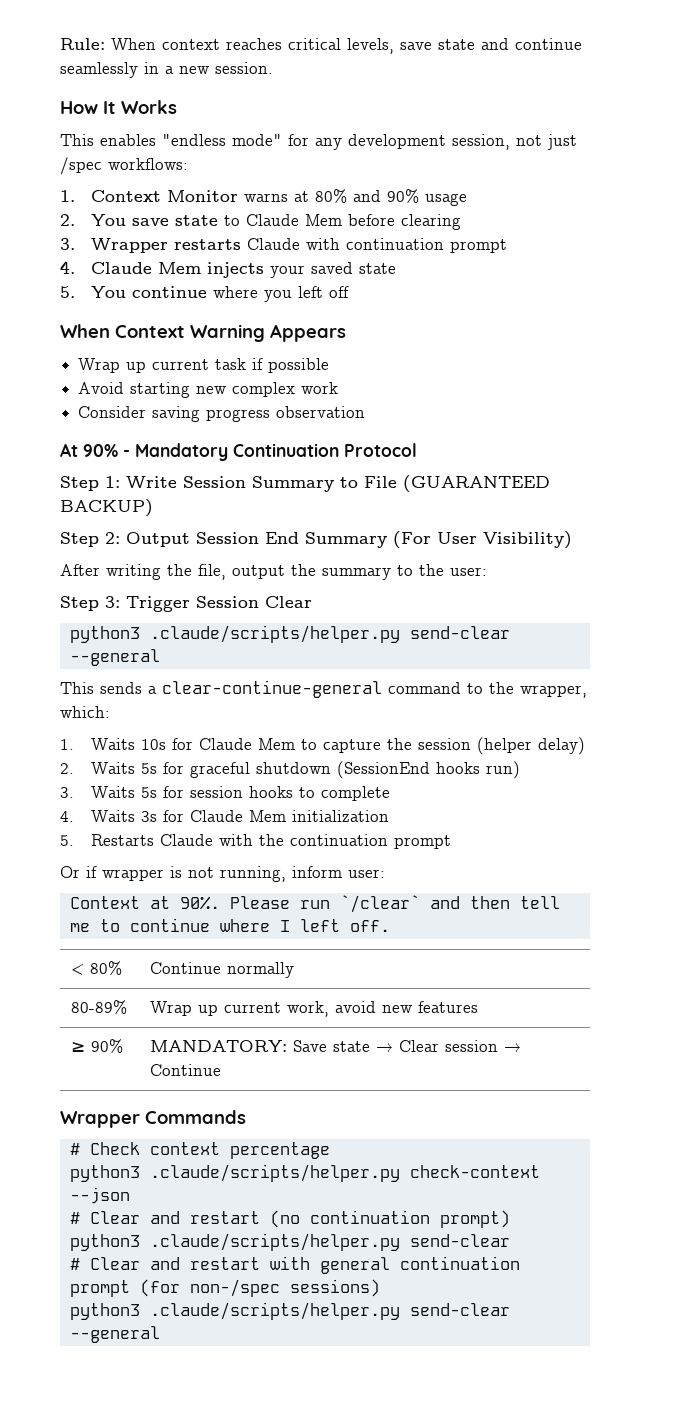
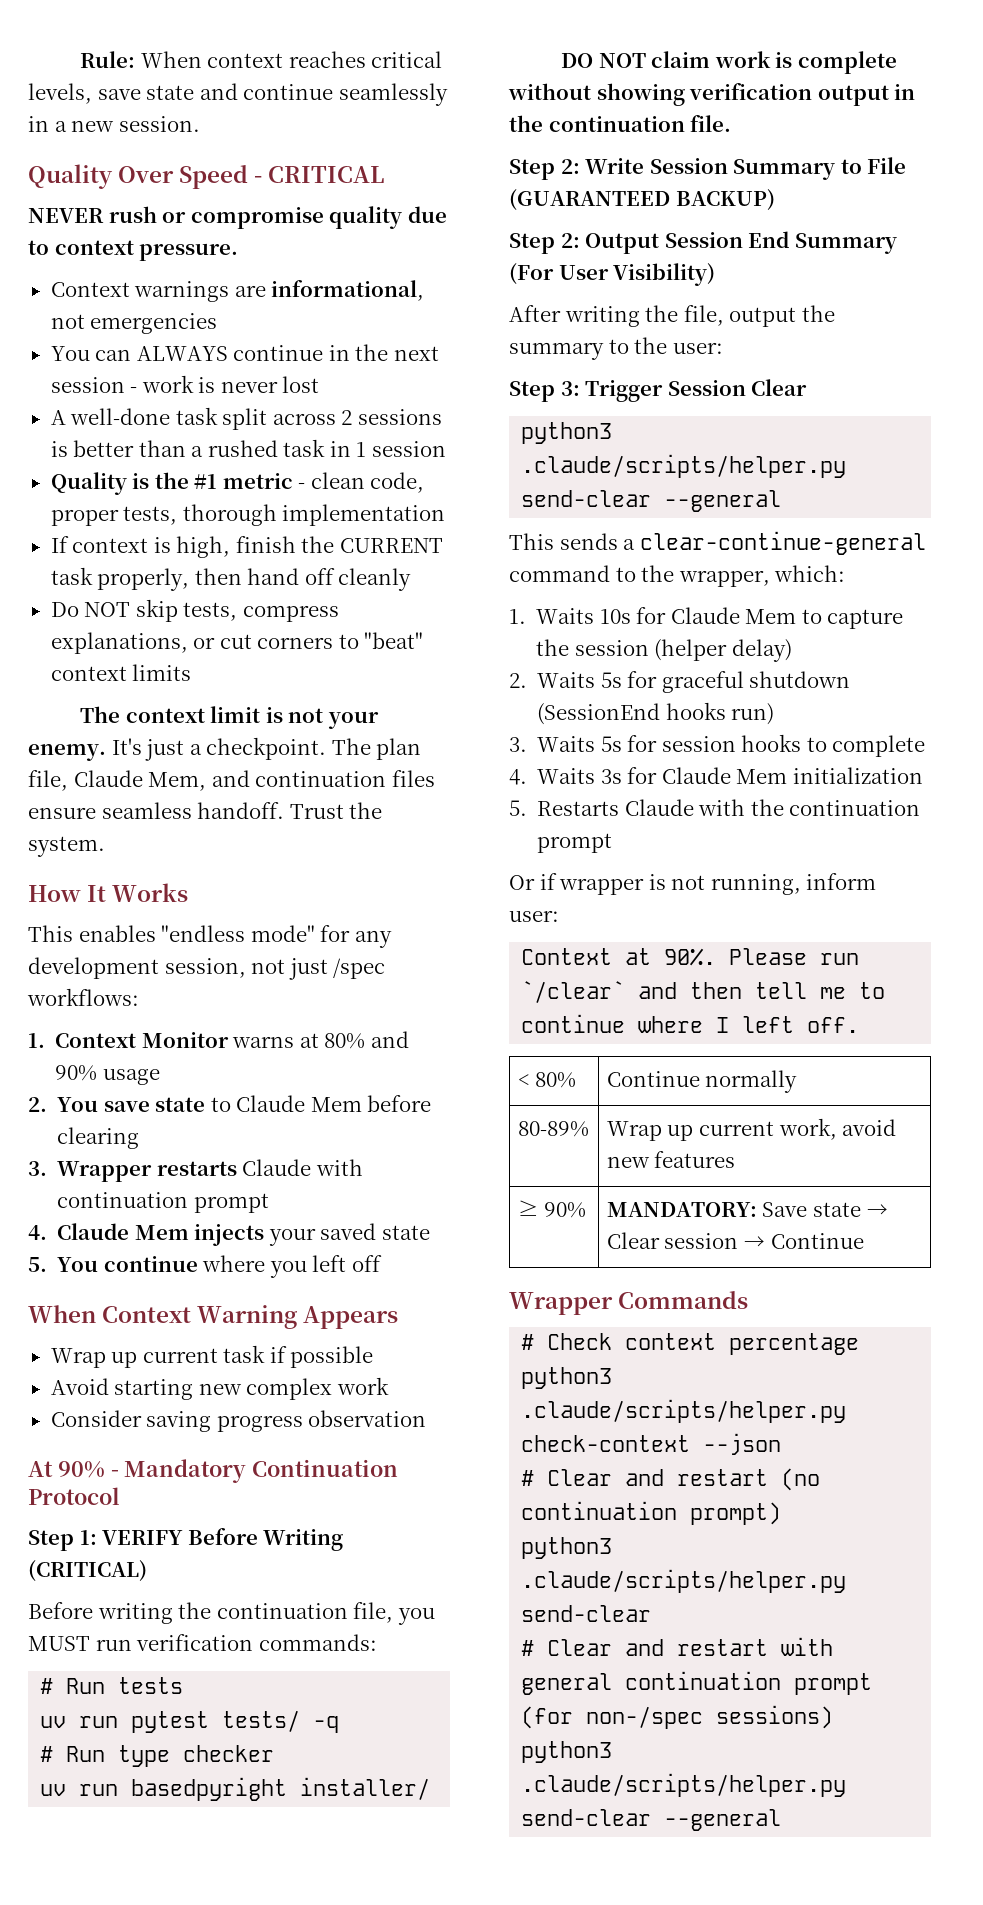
+ Quality Over Speed - CRITICAL
+ NEVER rush or compromise quality due to context pressure.
+ Context warnings are informational, not emergencies
+ You can ALWAYS continue in the next session - work is never lost
+ A well-done task split across 2 sessions is better than a rushed task in 1 session
+ Quality is the #1 metric - clean code, proper tests, thorough implementation
+ If context is high, finish the CURRENT task properly, then hand off cleanly
+ Do NOT skip tests, compress explanations, or cut corners to "beat" context limits
+ The context limit is not your enemy. It's just a checkpoint. The plan file, Claude Mem, and continuation files ensure seamless handoff. Trust the system.
- Step 1: Write Session Summary to File (GUARANTEED BACKUP)
+ Step 1: VERIFY Before Writing (CRITICAL)
+ Before writing the continuation file, you MUST run verification commands:
+ # Run tests
+ uv run pytest tests/ -q
+ # Run type checker
+ uv run basedpyright installer/
+ DO NOT claim work is complete without showing verification output in the continuation file.
+ Step 2: Write Session Summary to File (GUARANTEED BACKUP)

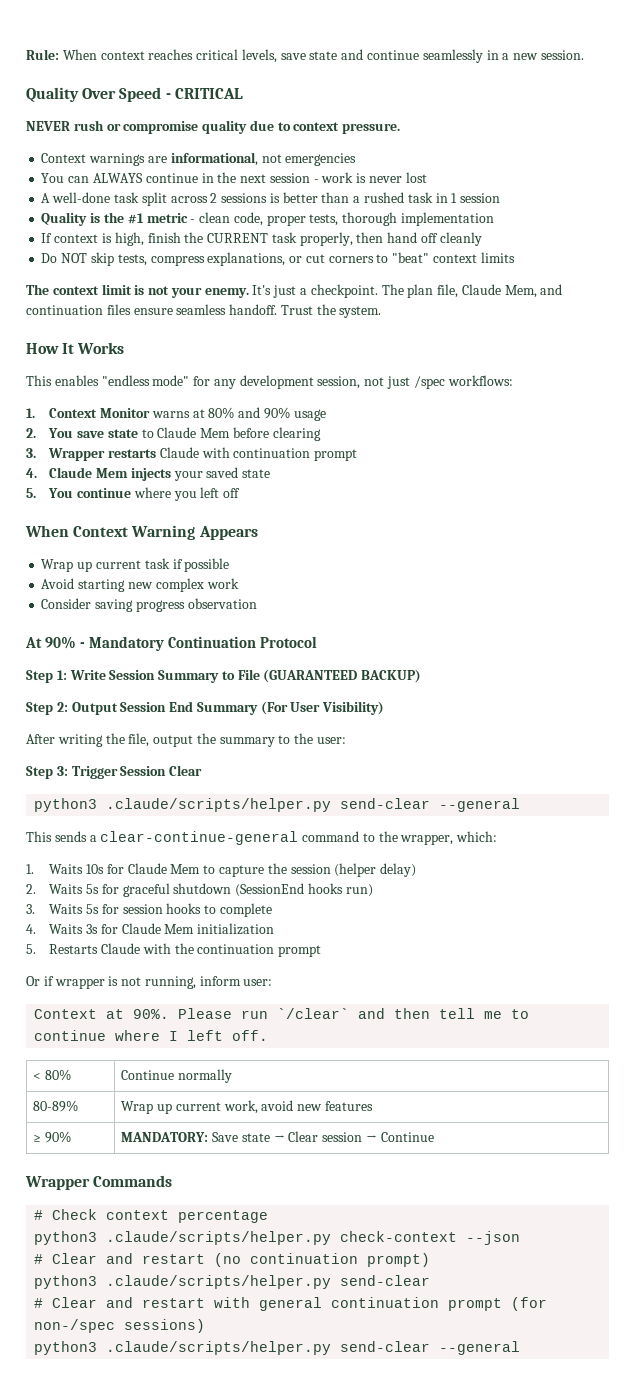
- Step 1: VERIFY Before Writing (CRITICAL)
- Before writing the continuation file, you MUST run verification commands:
- # Run tests
- uv run pytest tests/ -q
- # Run type checker
- uv run basedpyright installer/
- DO NOT claim work is complete without showing verification output in the continuation file.
- Step 2: Write Session Summary to File (GUARANTEED BACKUP)
+ Step 1: Write Session Summary to File (GUARANTEED BACKUP)

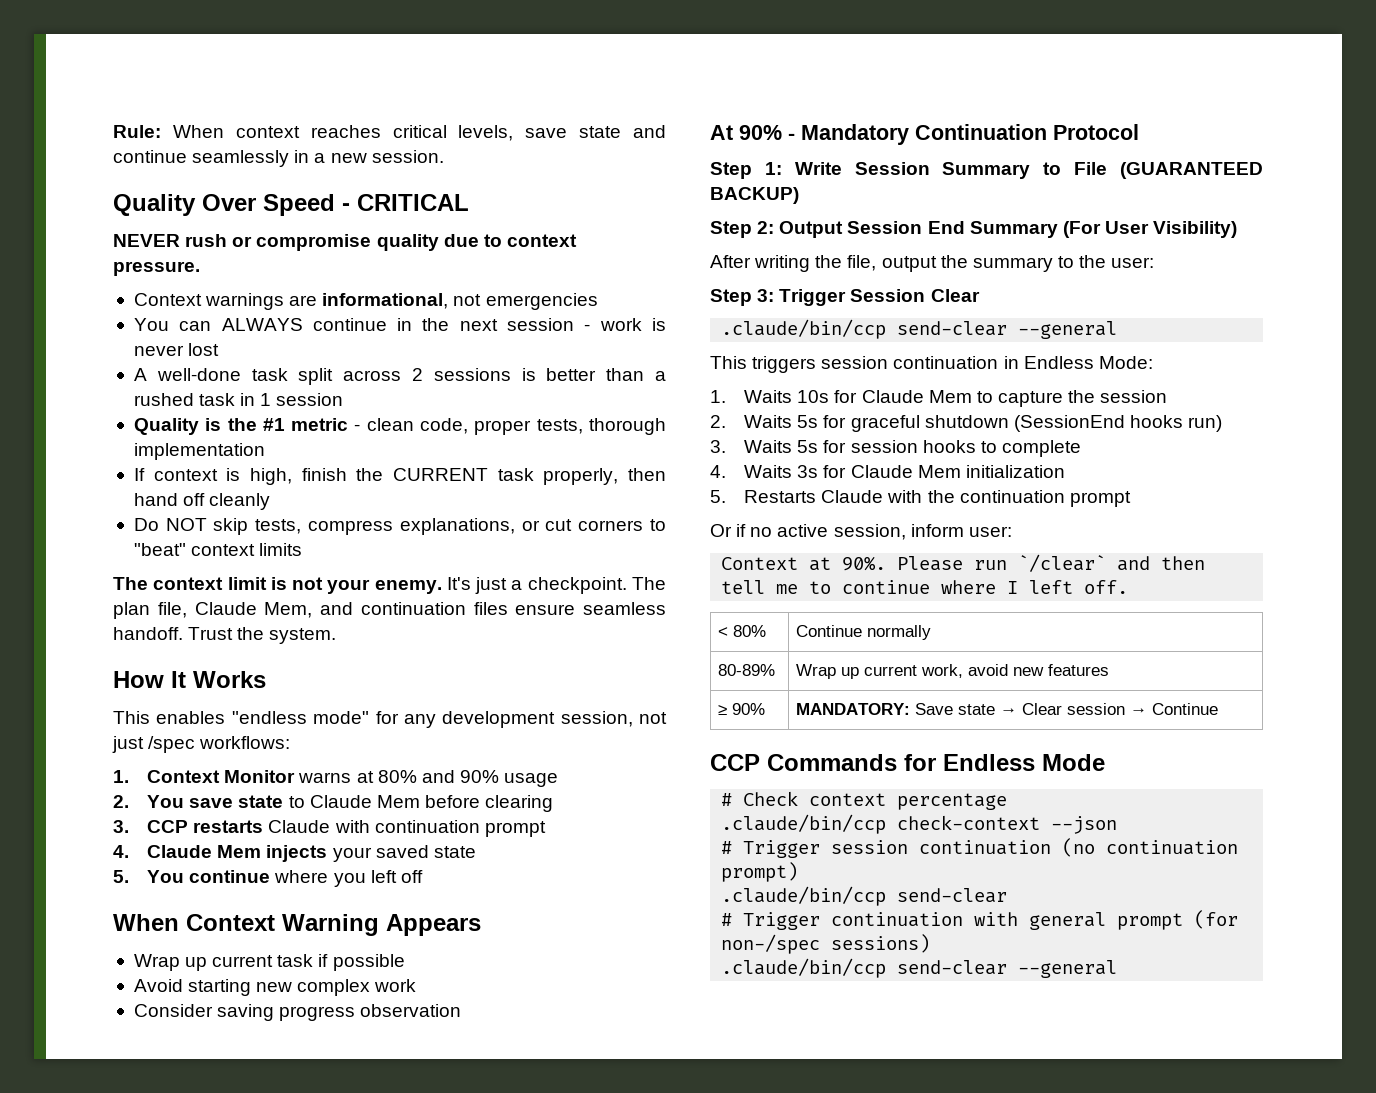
- 3. Wrapper restarts Claude with continuation prompt
+ 3. CCP restarts Claude with continuation prompt
  Step 3: Trigger Session Clear
- python3 .claude/scripts/helper.py send-clear --general
+ .claude/bin/ccp send-clear --general
- This sends a clear-continue-general command to the wrapper, which:
+ This triggers session continuation in Endless Mode:
- 1. Waits 10s for Claude Mem to capture the session (helper delay)
+ 1. Waits 10s for Claude Mem to capture the session
- Or if wrapper is not running, inform user:
+ Or if no active session, inform user:
- Wrapper Commands
+ CCP Commands for Endless Mode
- python3 .claude/scripts/helper.py check-context --json
+ .claude/bin/ccp check-context --json
- # Clear and restart (no continuation prompt)
- python3 .claude/scripts/helper.py send-clear
+ # Trigger session continuation (no continuation prompt)
+ .claude/bin/ccp send-clear
- # Clear and restart with general continuation prompt (for non-/spec sessions)
- python3 .claude/scripts/helper.py send-clear --general
+ # Trigger continuation with general prompt (for non-/spec sessions)
+ .claude/bin/ccp send-clear --general

